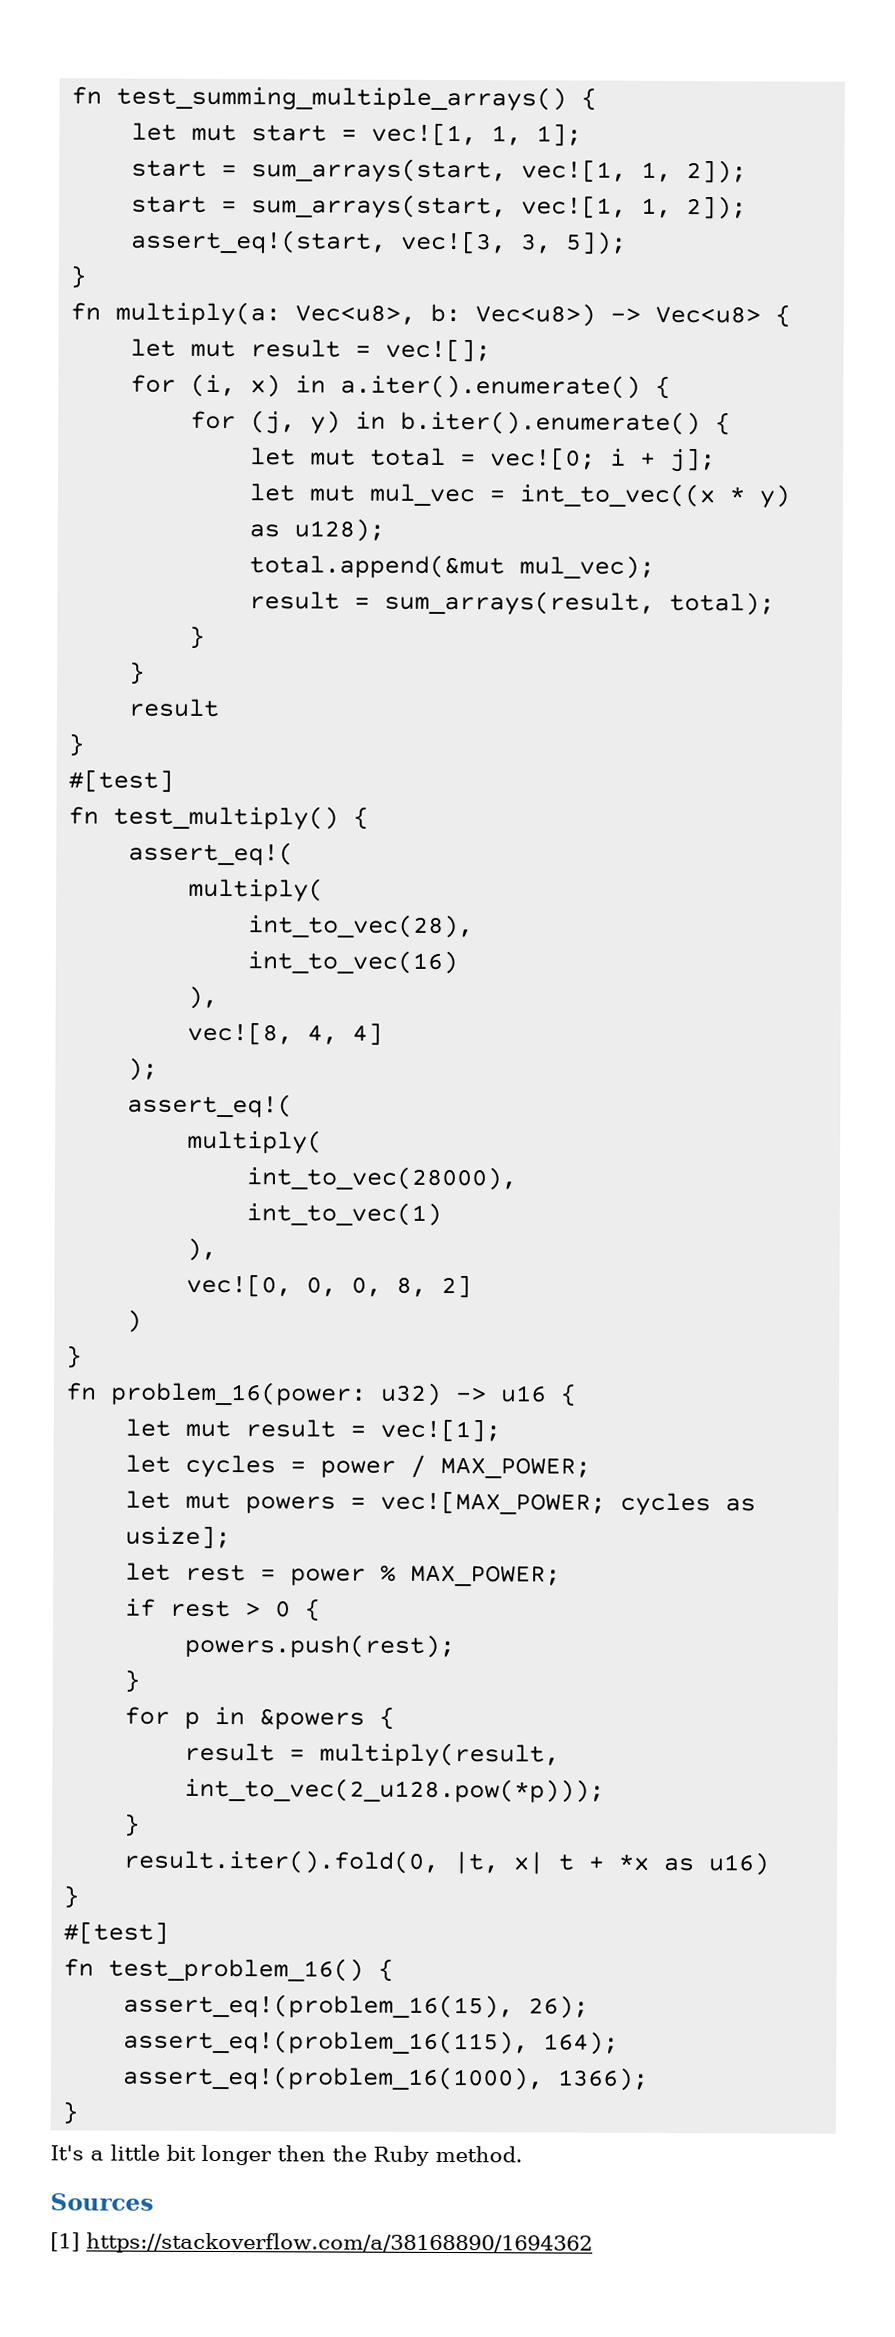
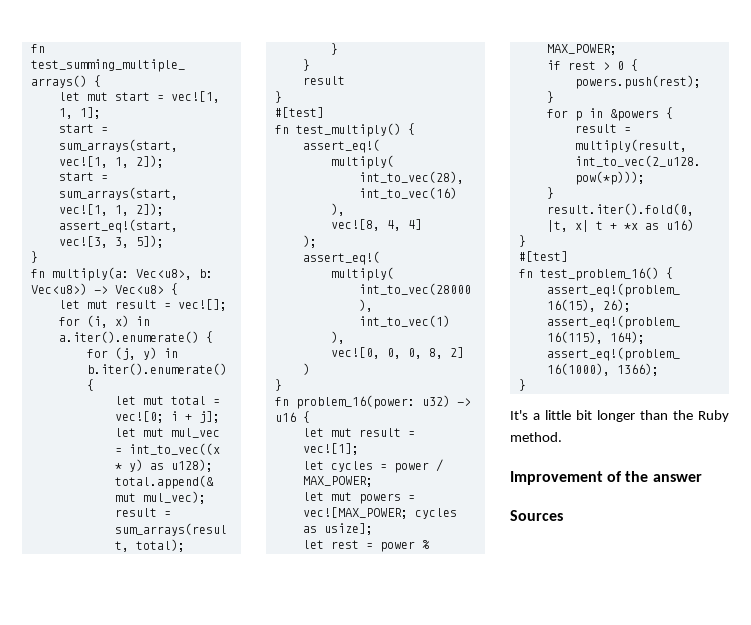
- It's a little bit longer then the Ruby method.
+ It's a little bit longer than the Ruby method.
+ Improvement of the answer
- [1] https://stackoverflow.com/a/38168890/1694362

